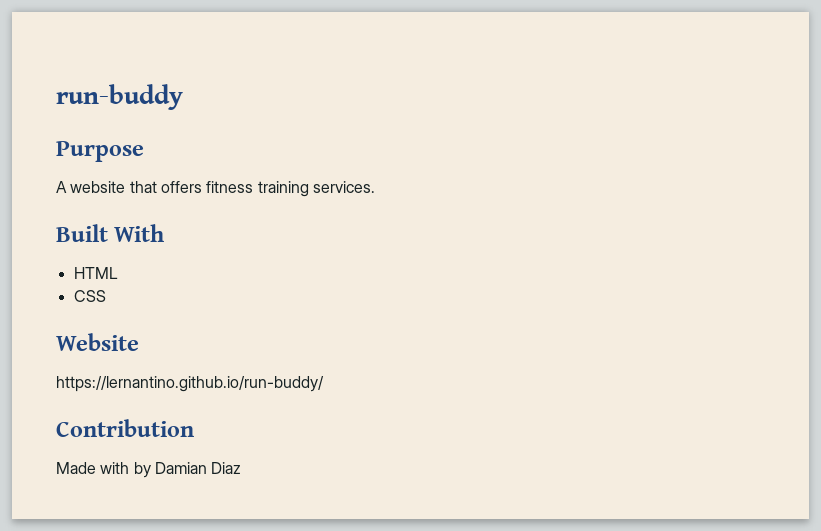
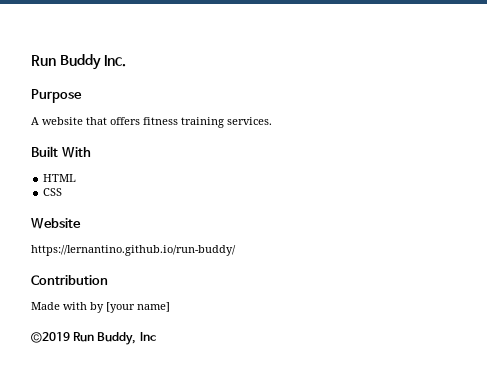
- run-buddy
+ Run Buddy Inc.
- Made with by Damian Diaz
+ Made with by [your name]
+ ©2019 Run Buddy, Inc

